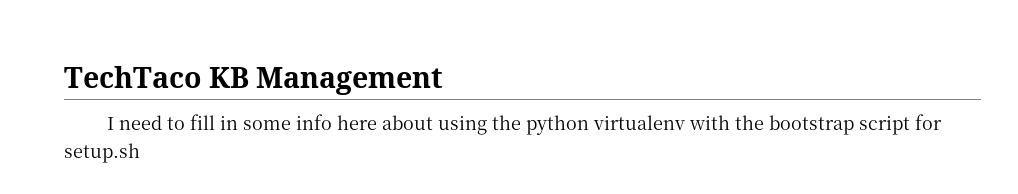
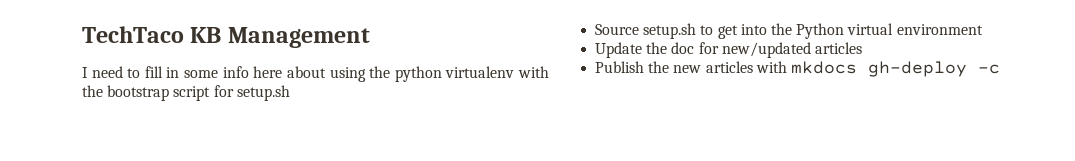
+ Source setup.sh to get into the Python virtual environment
+ Update the doc for new/updated articles
+ Publish the new articles with mkdocs gh-deploy -c

